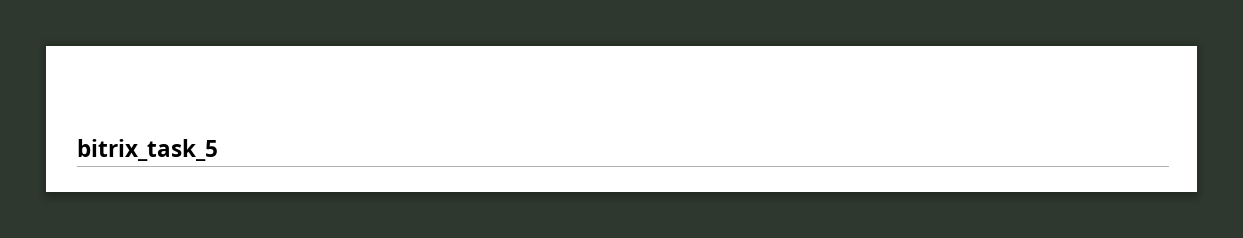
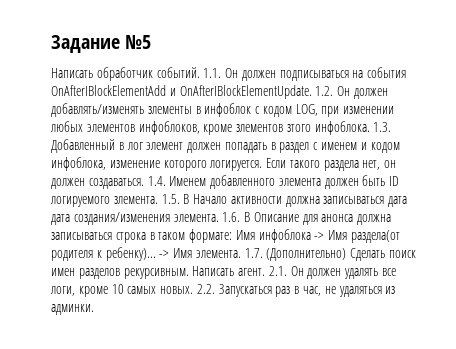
- bitrix_task_5
+ Задание №5
+ Написать обработчик событий. 1.1. Он должен подписываться на события OnAfterIBlockElementAdd и OnAfterIBlockElementUpdate. 1.2. Он должен добавлять/изменять злементы в инфоблок с кодом LOG, при изменении любых элементов инфоблоков, кроме злементов зтого инфоблока. 1.3. Добавленный в лог элемент должен попадать в раздел с именем и кодом инфоблока, изменение которого логируется. Если такого раздела нет, он должен создаваться. 1.4. Именем добавленного элемента должен быть ID логируемого злемента. 1.5. В Начало активности должна записываться дата дата создания/изменения элемента. 1.6. В Описание для анонса должна записываться строка в таком формате: Имя инфоблока -> Имя раздела(от родителя к ребенку)... -> Имя элемента. 1.7. (Дополнительно) Сделать поиск имен разделов рекурсивным. Написать агент. 2.1. Он должен удалять все логи, кроме 10 самых новых. 2.2. Запускаться раз в час, не удаляться из админки.

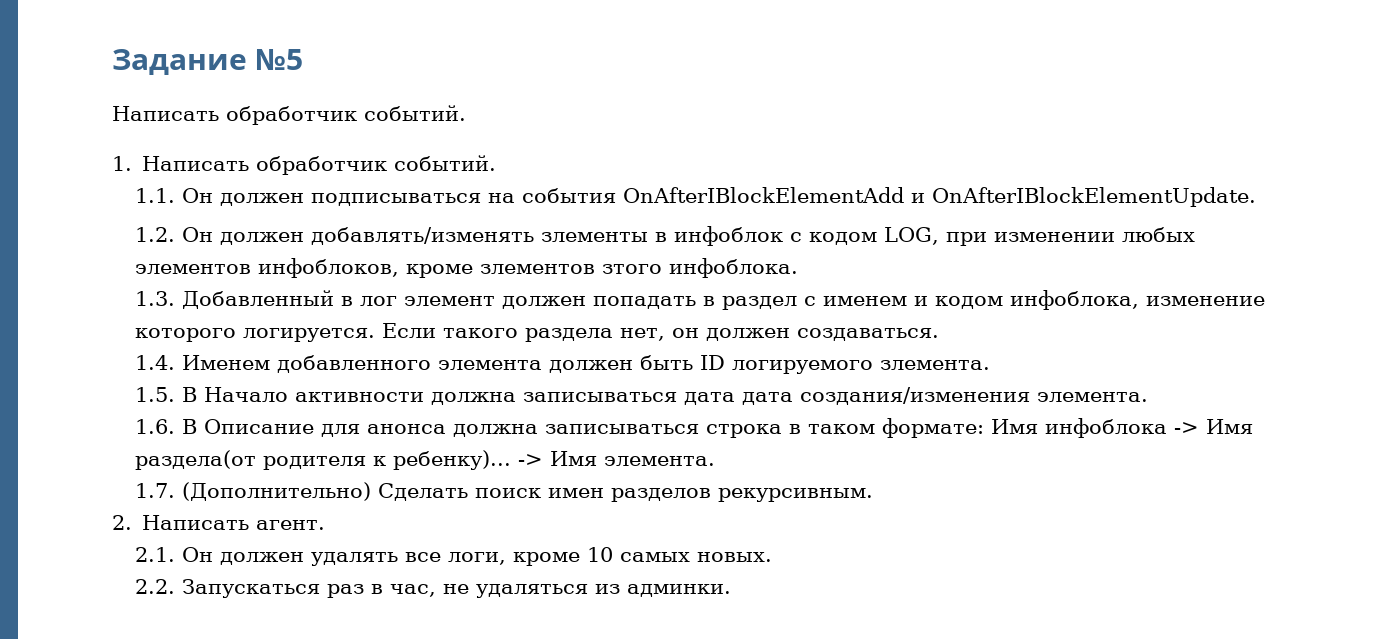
  Задание №5
- Написать обработчик событий. 1.1. Он должен подписываться на события OnAfterIBlockElementAdd и OnAfterIBlockElementUpdate. 1.2. Он должен добавлять/изменять злементы в инфоблок с кодом LOG, при изменении любых элементов инфоблоков, кроме злементов зтого инфоблока. 1.3. Добавленный в лог элемент должен попадать в раздел с именем и кодом инфоблока, изменение которого логируется.
+ Написать обработчик событий.
+ 1. Написать обработчик событий.
+ 1.1. Он должен подписываться на события OnAfterIBlockElementAdd и OnAfterIBlockElementUpdate.
+ 1.2. Он должен добавлять/изменять злементы в инфоблок с кодом LOG, при изменении любых элементов инфоблоков, кроме злементов зтого инфоблока.
+ 1.3. Добавленный в лог элемент должен попадать в раздел с именем и кодом инфоблока, изменение которого логируется.
- Если такого раздела нет, он должен создаваться. 1.4. Именем добавленного элемента должен быть ID логируемого злемента. 1.5. В Начало активности должна записываться дата дата создания/изменения элемента. 1.6. В Описание для анонса должна записываться строка в таком формате: Имя инфоблока -> Имя раздела(от родителя к ребенку)...
+ Если такого раздела нет, он должен создаваться.
+ 1.4. Именем добавленного элемента должен быть ID логируемого злемента.
+ 1.5. В Начало активности должна записываться дата дата создания/изменения элемента.
+ 1.6. В Описание для анонса должна записываться строка в таком формате: Имя инфоблока -> Имя раздела(от родителя к ребенку)...
- -> Имя элемента. 1.7. (Дополнительно) Сделать поиск имен разделов рекурсивным. Написать агент. 2.1. Он должен удалять все логи, кроме 10 самых новых. 2.2. Запускаться раз в час, не удаляться из админки.
+ -> Имя элемента.
+ 1.7. (Дополнительно) Сделать поиск имен разделов рекурсивным.
+ 2. Написать агент.
+ 2.1. Он должен удалять все логи, кроме 10 самых новых.
+ 2.2. Запускаться раз в час, не удаляться из админки.

